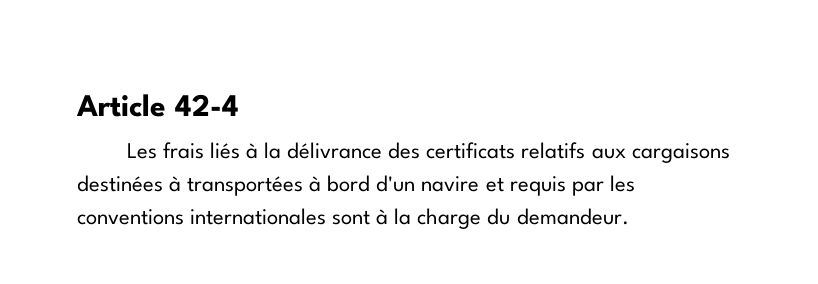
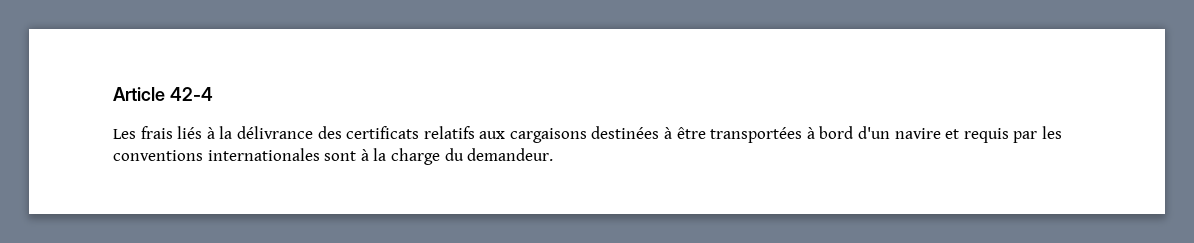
- Les frais liés à la délivrance des certificats relatifs aux cargaisons destinées à transportées à bord d'un navire et requis par les conventions internationales sont à la charge du demandeur.
+ Les frais liés à la délivrance des certificats relatifs aux cargaisons destinées à être transportées à bord d'un navire et requis par les conventions internationales sont à la charge du demandeur.

